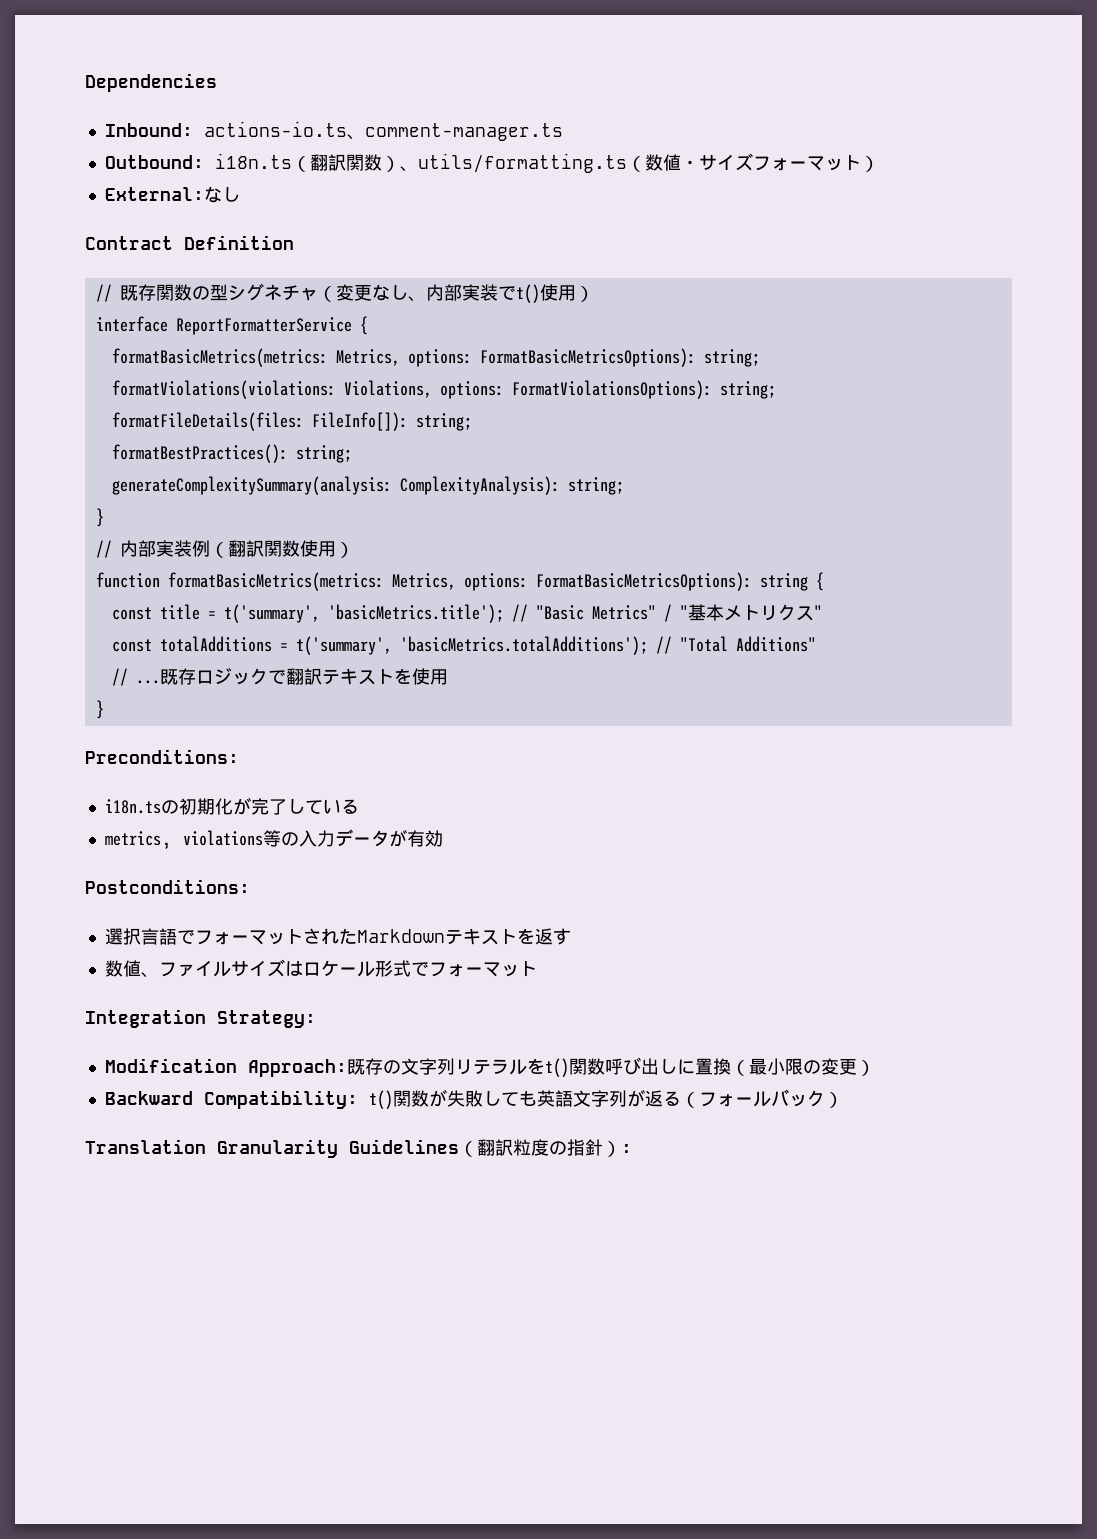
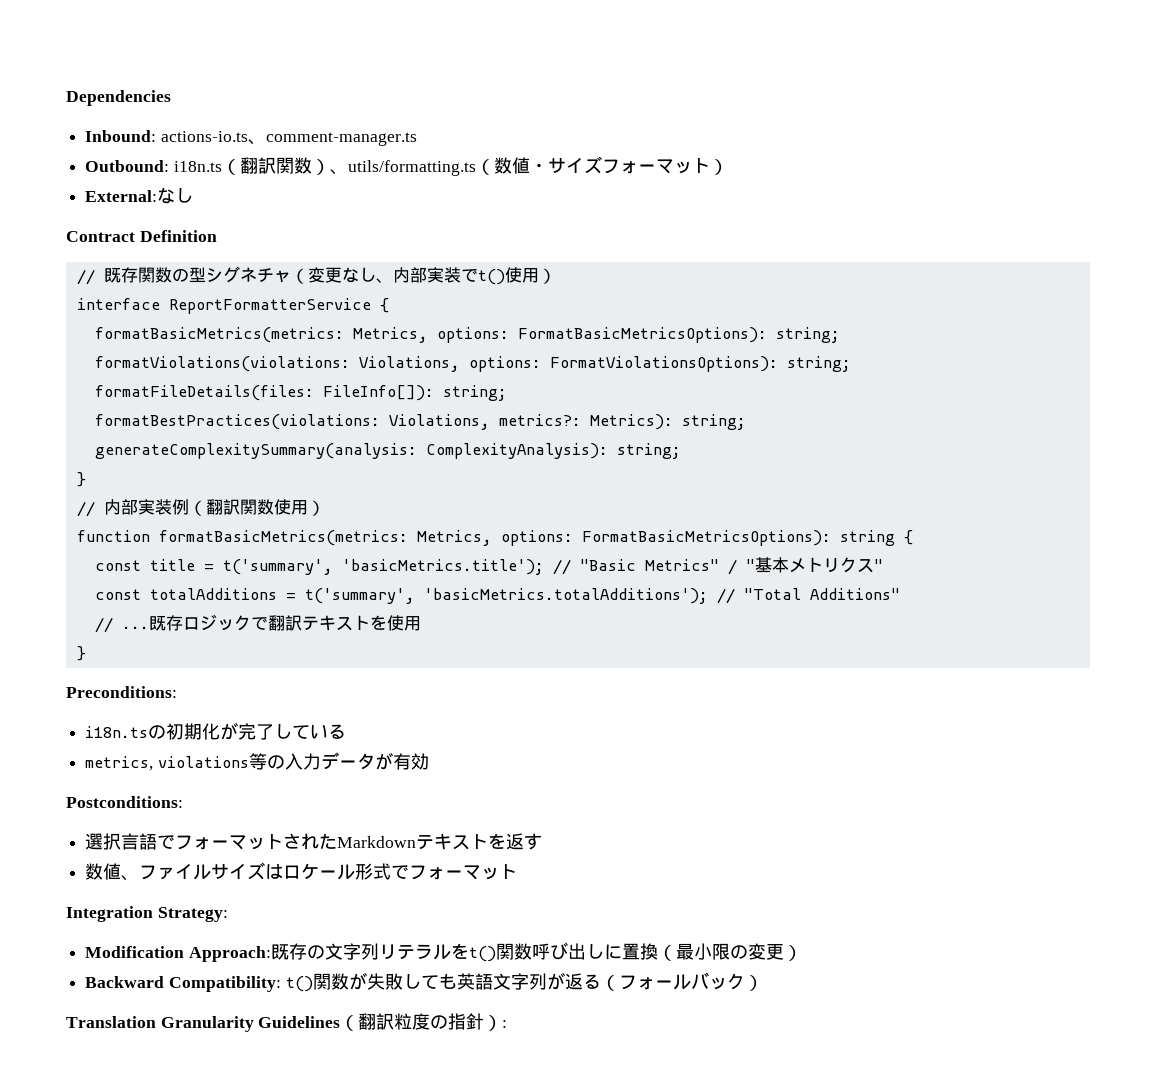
- formatBestPractices(): string;
+ formatBestPractices(violations: Violations, metrics?: Metrics): string;

